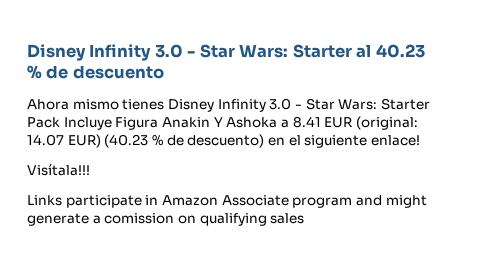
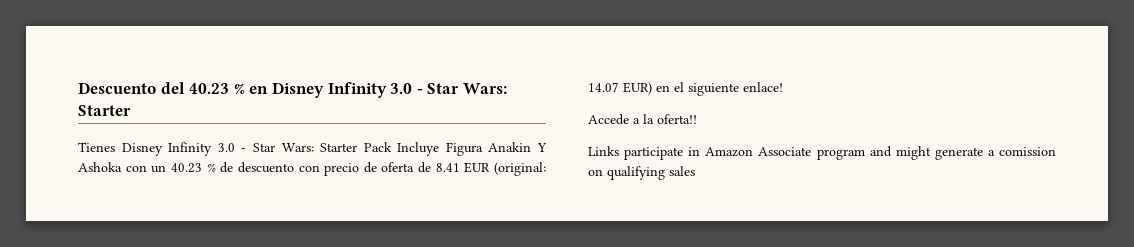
- Disney Infinity 3.0 - Star Wars: Starter al 40.23 % de descuento
- Ahora mismo tienes Disney Infinity 3.0 - Star Wars: Starter Pack Incluye Figura Anakin Y Ashoka a 8.41 EUR (original: 14.07 EUR) (40.23 % de descuento) en el siguiente enlace!
+ Descuento del 40.23 % en Disney Infinity 3.0 - Star Wars: Starter
+ Tienes Disney Infinity 3.0 - Star Wars: Starter Pack Incluye Figura Anakin Y Ashoka con un 40.23 % de descuento con precio de oferta de 8.41 EUR (original: 14.07 EUR) en el siguiente enlace!
- Visítala!!!
+ Accede a la oferta!!

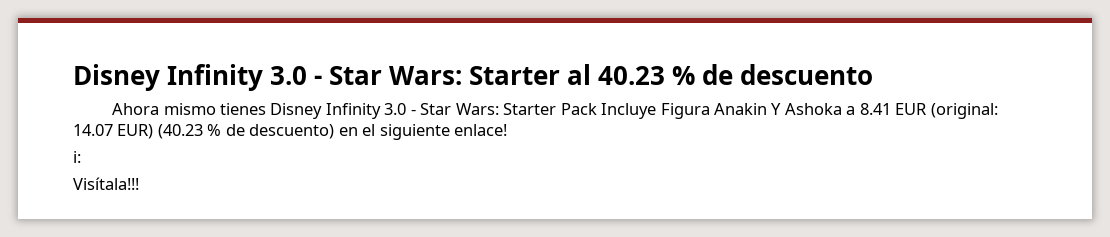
- Descuento del 40.23 % en Disney Infinity 3.0 - Star Wars: Starter
- Tienes Disney Infinity 3.0 - Star Wars: Starter Pack Incluye Figura Anakin Y Ashoka con un 40.23 % de descuento con precio de oferta de 8.41 EUR (original: 14.07 EUR) en el siguiente enlace!
+ Disney Infinity 3.0 - Star Wars: Starter al 40.23 % de descuento
+ Ahora mismo tienes Disney Infinity 3.0 - Star Wars: Starter Pack Incluye Figura Anakin Y Ashoka a 8.41 EUR (original: 14.07 EUR) (40.23 % de descuento) en el siguiente enlace!
- Accede a la oferta!!
- Links participate in Amazon Associate program and might generate a comission on qualifying sales
+ ℹ:
+ Visítala!!!

